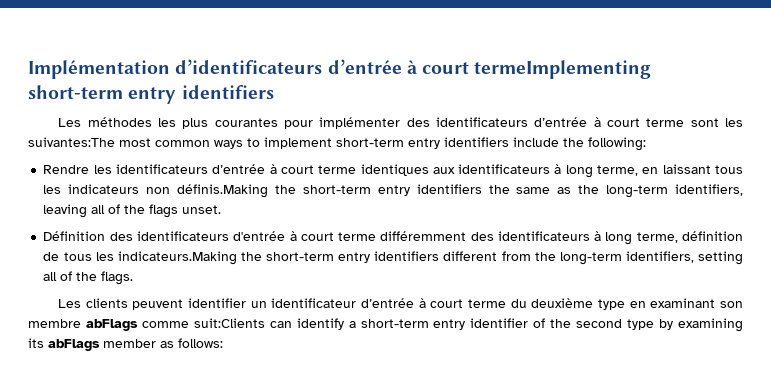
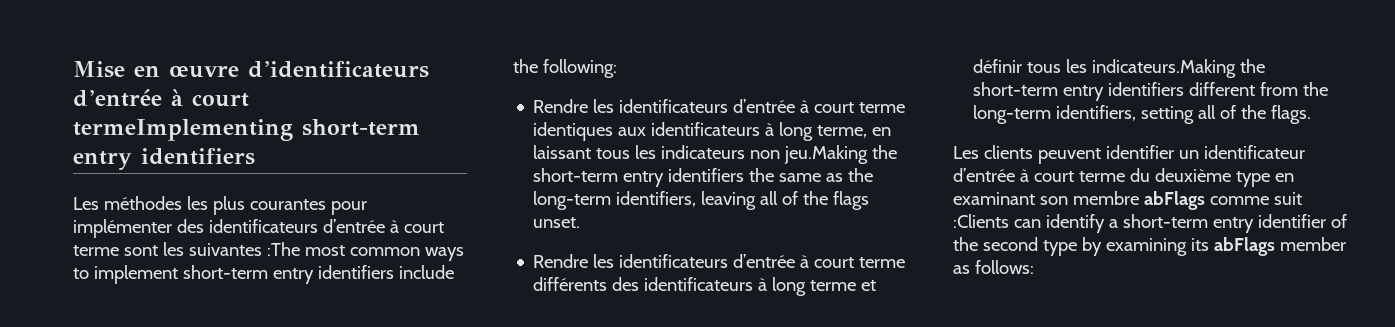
- Implémentation d’identificateurs d’entrée à court termeImplementing short-term entry identifiers
+ Mise en œuvre d’identificateurs d’entrée à court termeImplementing short-term entry identifiers
- Les méthodes les plus courantes pour implémenter des identificateurs d’entrée à court terme sont les suivantes:The most common ways to implement short-term entry identifiers include the following:
+ Les méthodes les plus courantes pour implémenter des identificateurs d’entrée à court terme sont les suivantes :The most common ways to implement short-term entry identifiers include the following:
- Rendre les identificateurs d’entrée à court terme identiques aux identificateurs à long terme, en laissant tous les indicateurs non définis.Making the short-term entry identifiers the same as the long-term identifiers, leaving all of the flags unset.
+ Rendre les identificateurs d’entrée à court terme identiques aux identificateurs à long terme, en laissant tous les indicateurs non jeu.Making the short-term entry identifiers the same as the long-term identifiers, leaving all of the flags unset.
- Définition des identificateurs d'entrée à court terme différemment des identificateurs à long terme, définition de tous les indicateurs.Making the short-term entry identifiers different from the long-term identifiers, setting all of the flags.
+ Rendre les identificateurs d’entrée à court terme différents des identificateurs à long terme et définir tous les indicateurs.Making the short-term entry identifiers different from the long-term identifiers, setting all of the flags.
- Les clients peuvent identifier un identificateur d’entrée à court terme du deuxième type en examinant son membre abFlags comme suit:Clients can identify a short-term entry identifier of the second type by examining its abFlags member as follows:
+ Les clients peuvent identifier un identificateur d’entrée à court terme du deuxième type en examinant son membre abFlags comme suit :Clients can identify a short-term entry identifier of the second type by examining its abFlags member as follows:

